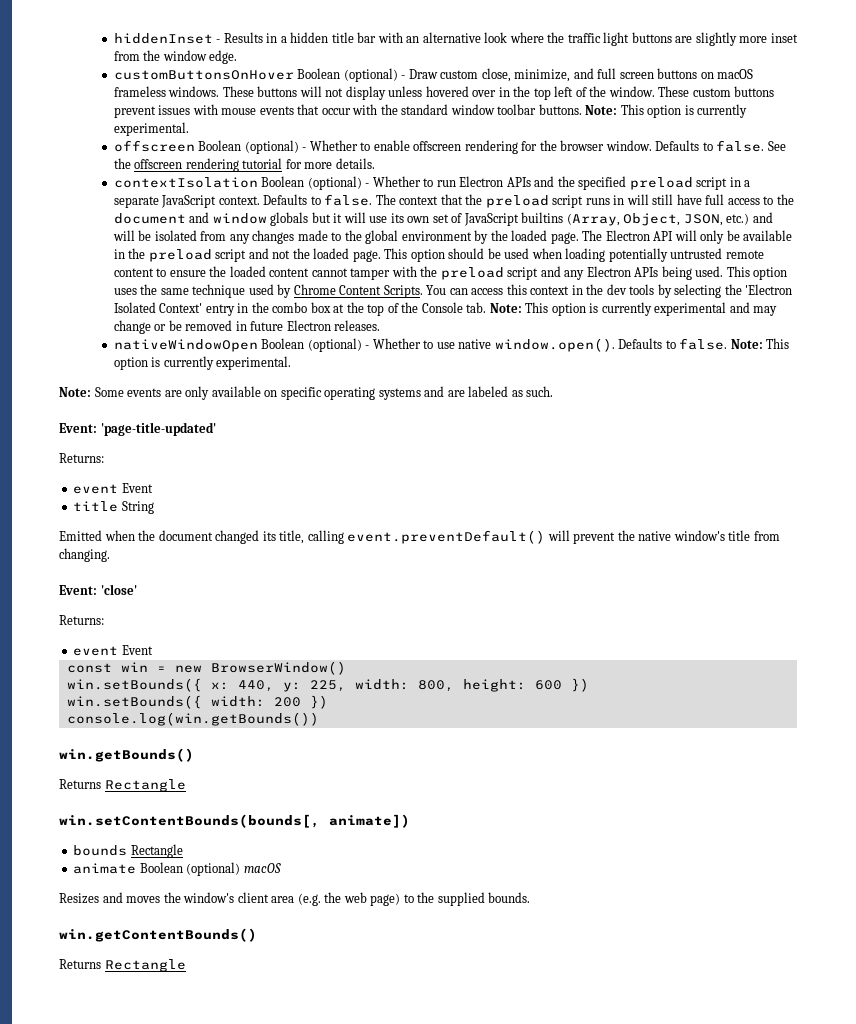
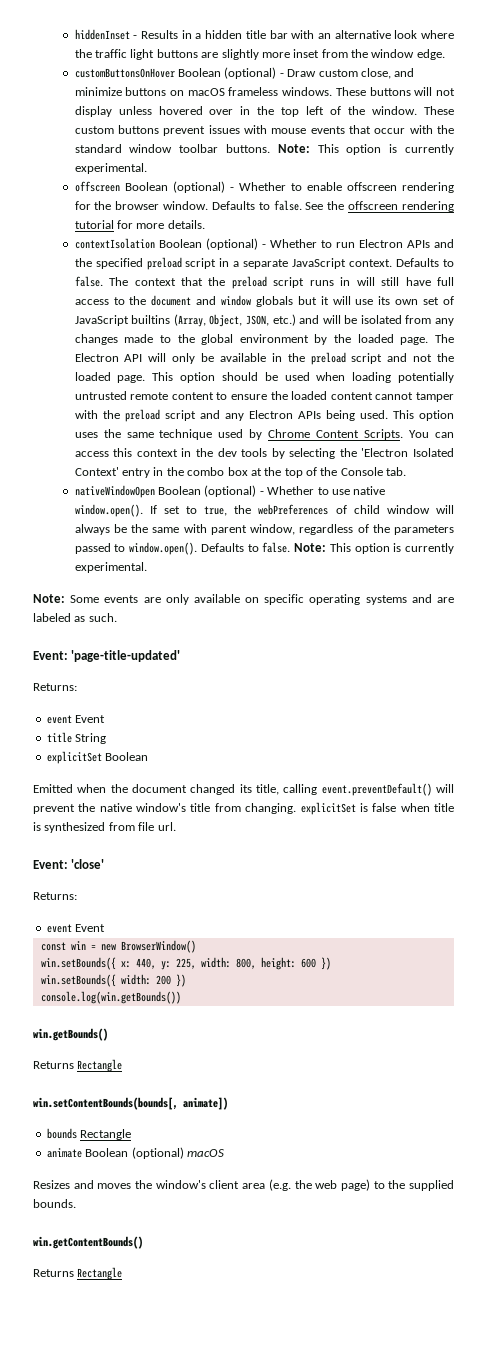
- customButtonsOnHover Boolean (optional) - Draw custom close, minimize, and full screen buttons on macOS frameless windows.
+ customButtonsOnHover Boolean (optional) - Draw custom close, and minimize buttons on macOS frameless windows.
- You can access this context in the dev tools by selecting the 'Electron Isolated Context' entry in the combo box at the top of the Console tab. Note: This option is currently experimental and may change or be removed in future Electron releases.
+ You can access this context in the dev tools by selecting the 'Electron Isolated Context' entry in the combo box at the top of the Console tab.
- nativeWindowOpen Boolean (optional) - Whether to use native window.open(). Defaults to false.
+ nativeWindowOpen Boolean (optional) - Whether to use native window.open(). If set to true, the webPreferences of child window will always be the same with parent window, regardless of the parameters passed to window.open(). Defaults to false.
+ explicitSet Boolean
- Emitted when the document changed its title, calling event.preventDefault() will prevent the native window's title from changing.
+ Emitted when the document changed its title, calling event.preventDefault() will prevent the native window's title from changing. explicitSet is false when title is synthesized from file url.

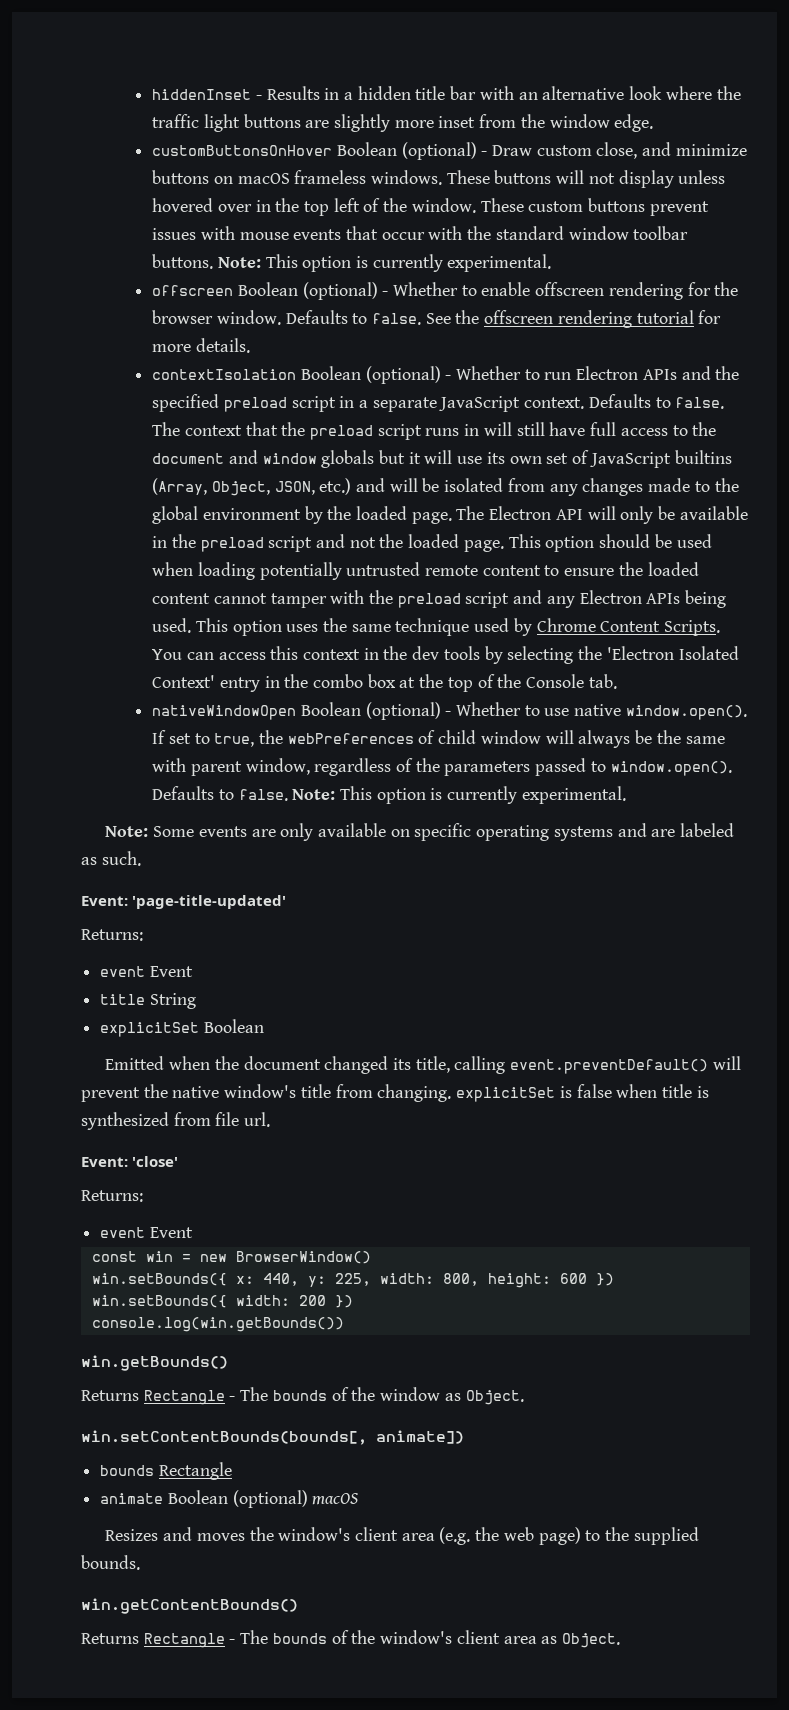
  win.getBounds()
- Returns Rectangle
+ Returns Rectangle - The bounds of the window as Object.
  win.getContentBounds()
- Returns Rectangle
+ Returns Rectangle - The bounds of the window's client area as Object.

